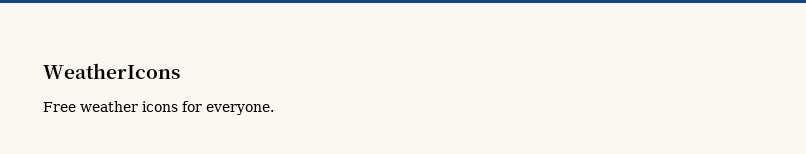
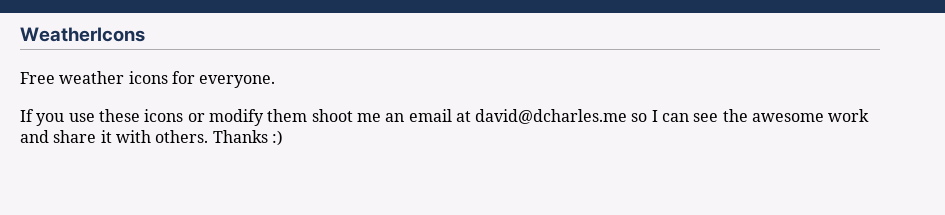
+ If you use these icons or modify them shoot me an email at david@dcharles.me so I can see the awesome work and share it with others. Thanks :)

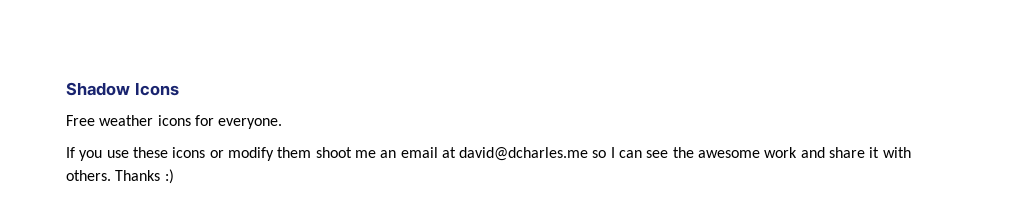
- WeatherIcons
+ Shadow Icons

